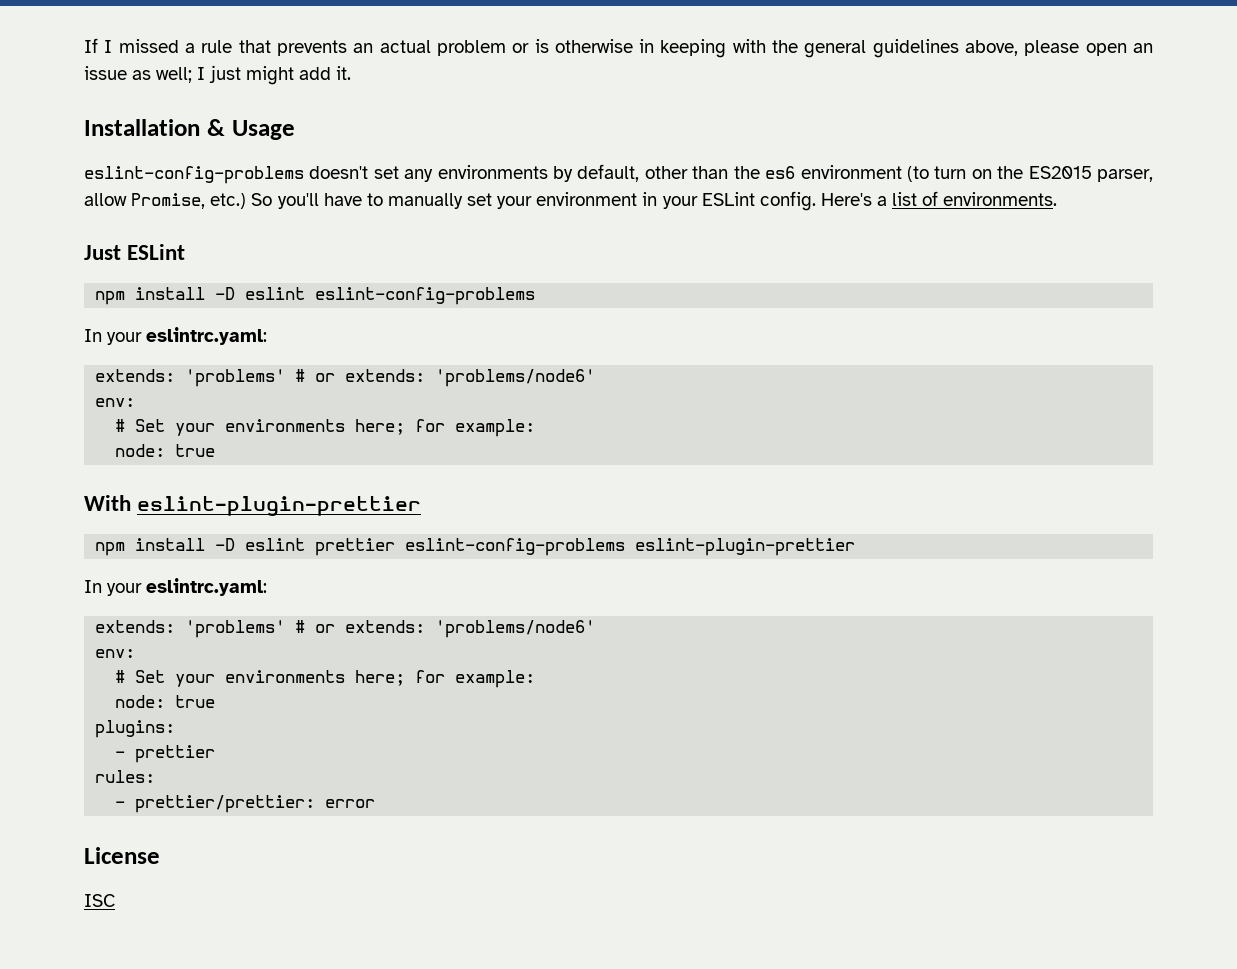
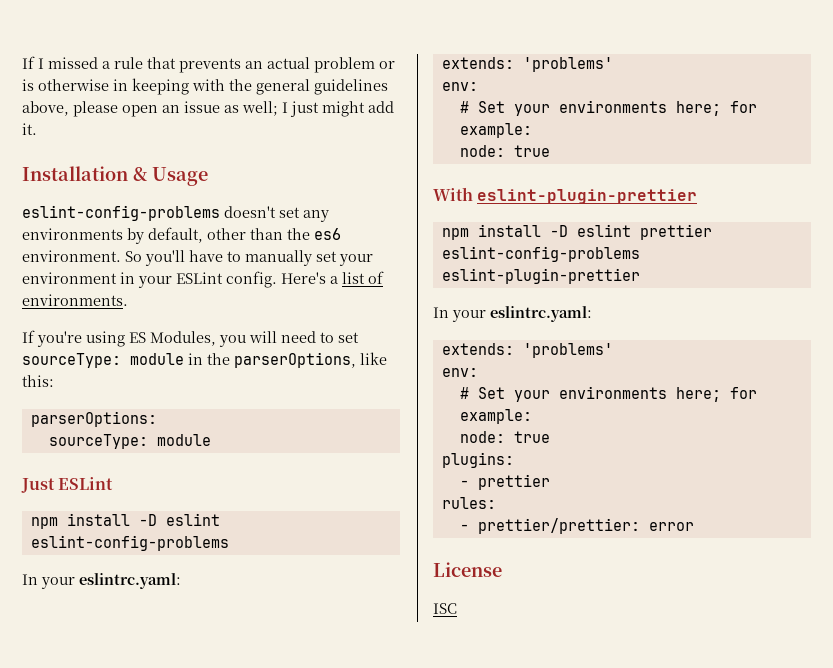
- eslint-config-problems doesn't set any environments by default, other than the es6 environment (to turn on the ES2015 parser, allow Promise, etc.) So you'll have to manually set your environment in your ESLint config.
+ eslint-config-problems doesn't set any environments by default, other than the es6 environment. So you'll have to manually set your environment in your ESLint config.
+ If you're using ES Modules, you will need to set sourceType: module in the parserOptions, like this:
+ parserOptions:
+ sourceType: module
  npm install -D eslint eslint-config-problems
  In your eslintrc.yaml:
- extends: 'problems' # or extends: 'problems/node6'
+ extends: 'problems'
  npm install -D eslint prettier eslint-config-problems eslint-plugin-prettier
  In your eslintrc.yaml:
- extends: 'problems' # or extends: 'problems/node6'
+ extends: 'problems'

